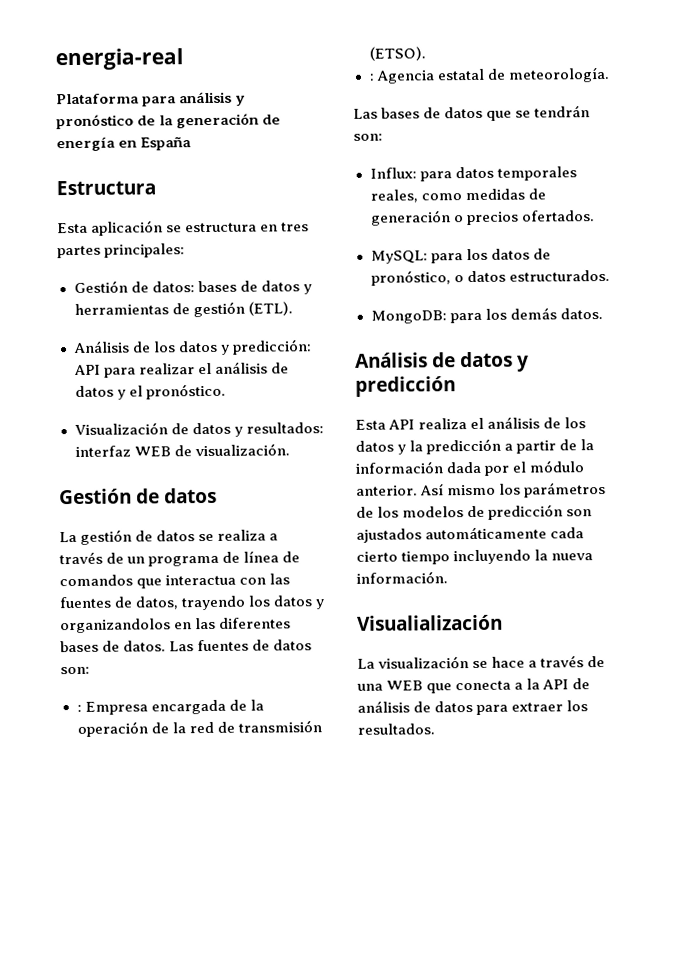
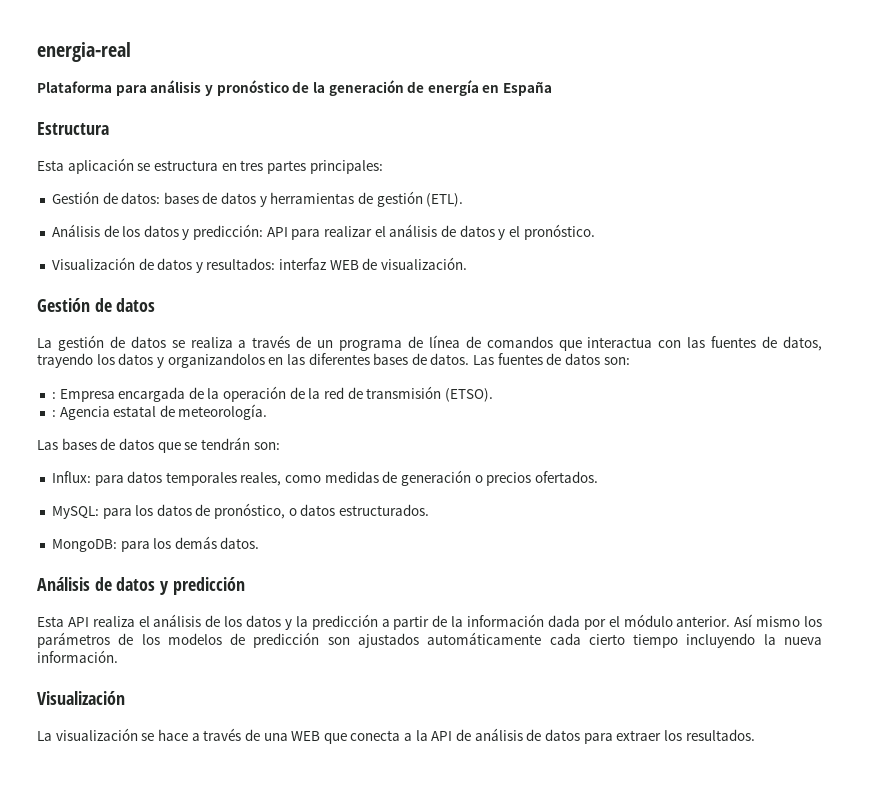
  Así mismo los parámetros de los modelos de predicción son ajustados automáticamente cada cierto tiempo incluyendo la nueva información.
- Visualialización
+ Visualización

